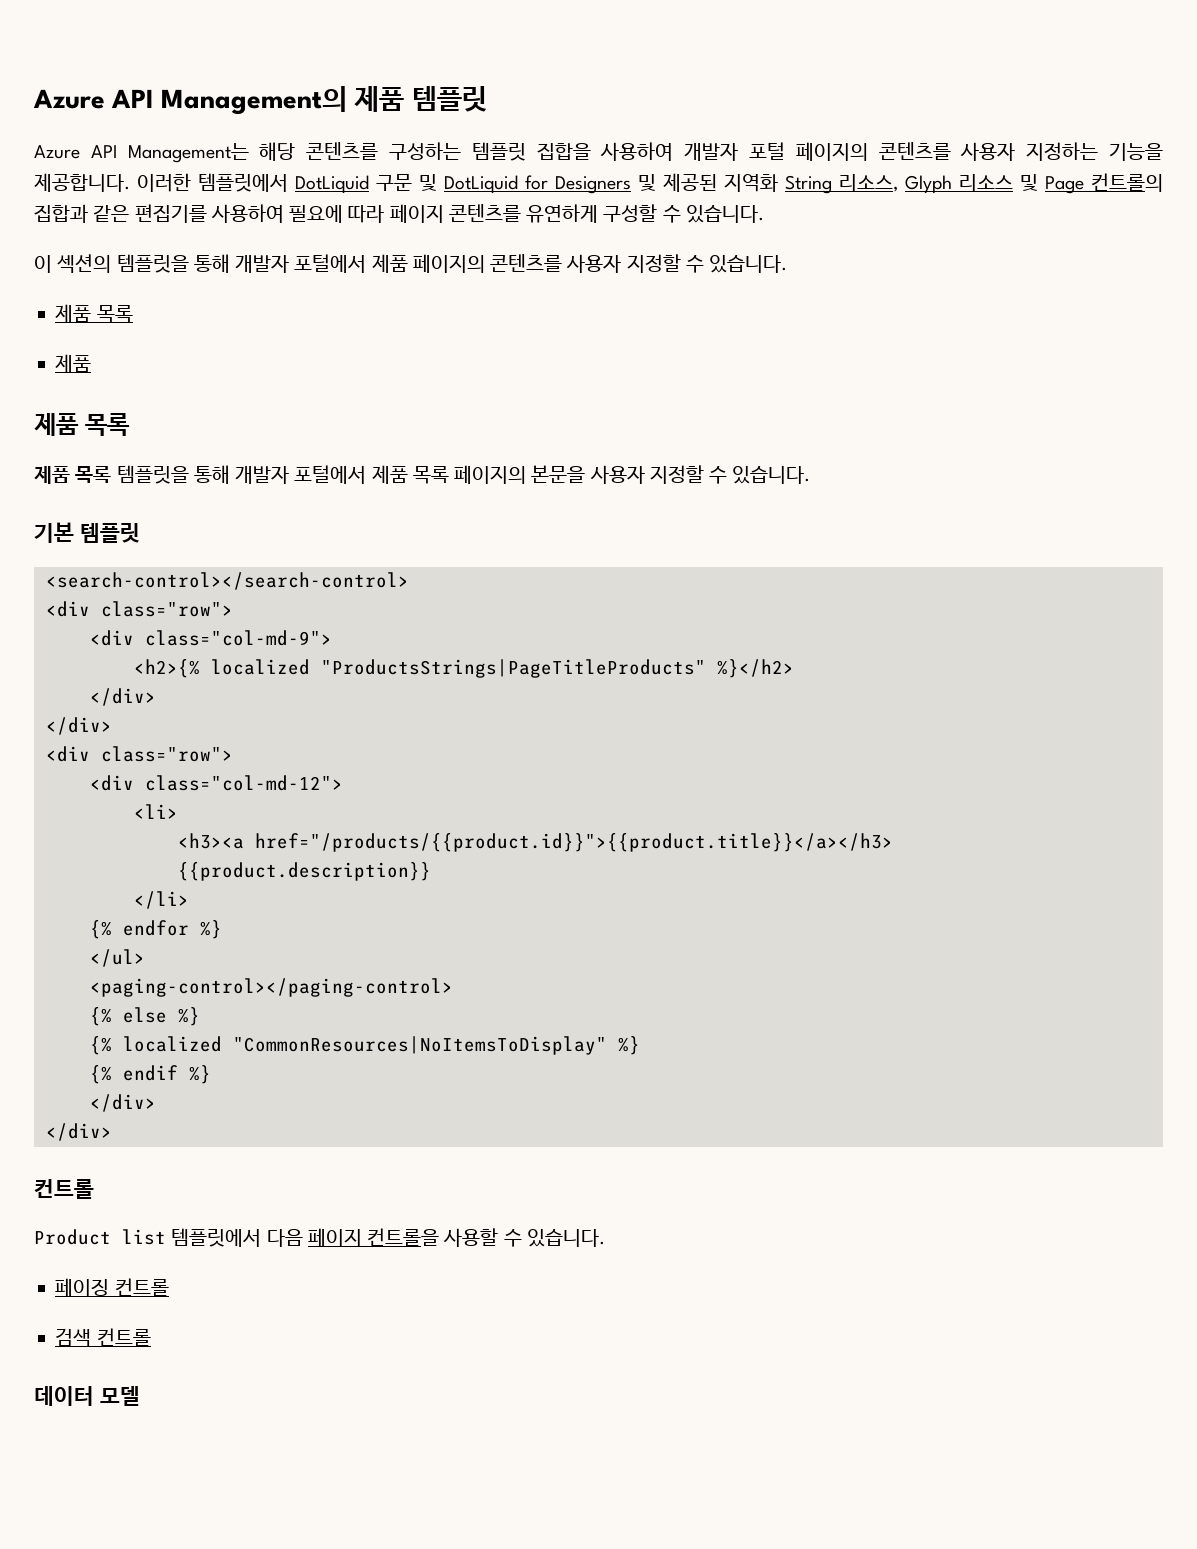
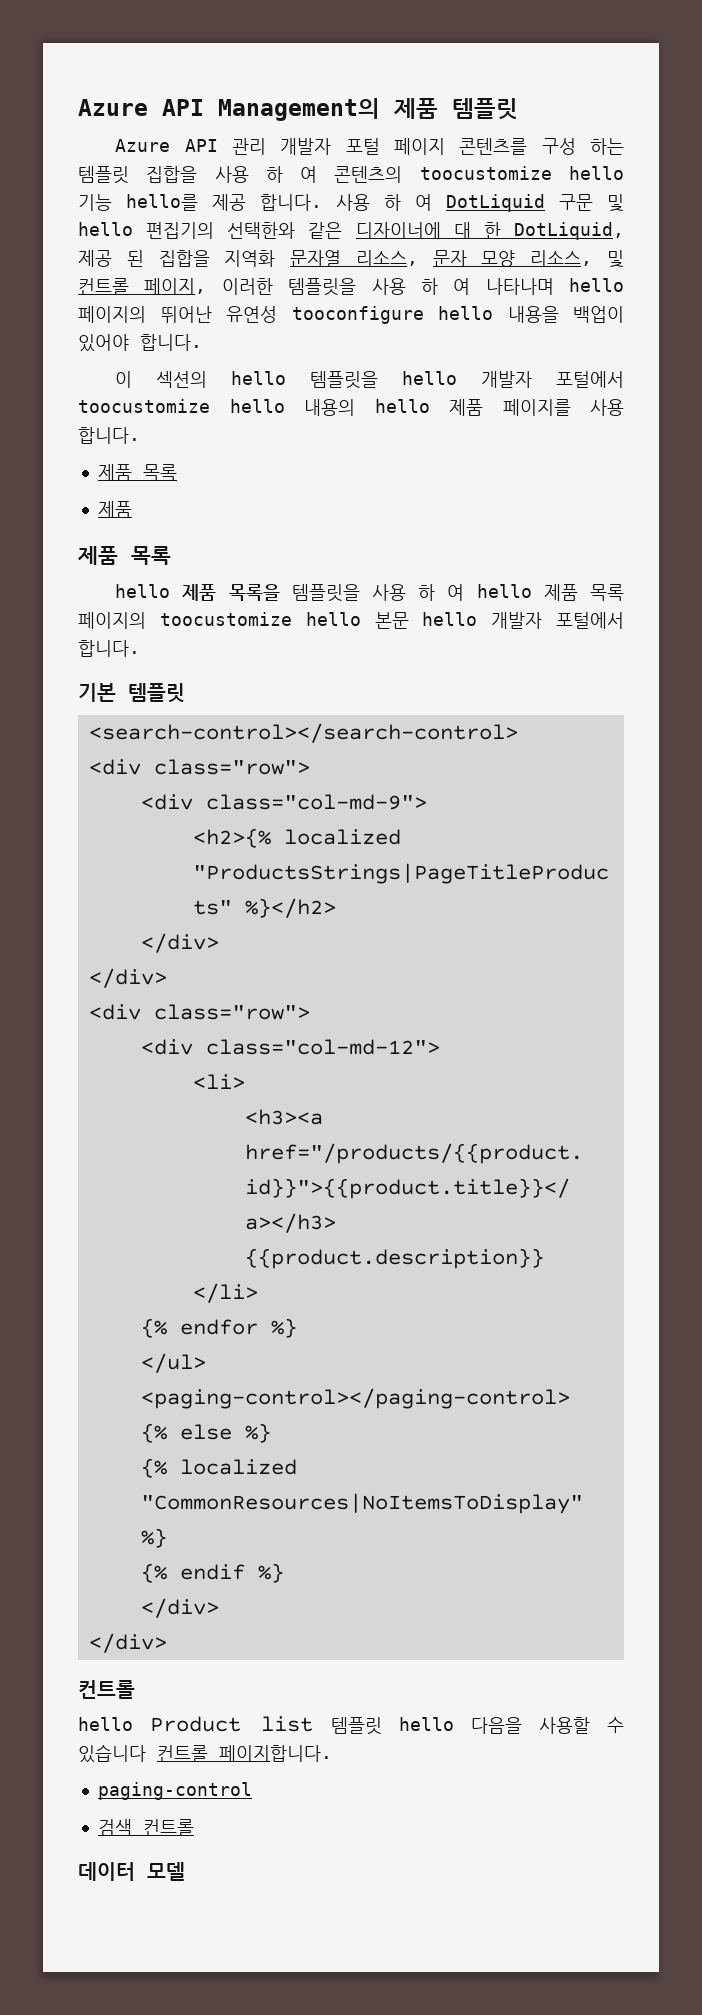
- Azure API Management는 해당 콘텐츠를 구성하는 템플릿 집합을 사용하여 개발자 포털 페이지의 콘텐츠를 사용자 지정하는 기능을 제공합니다. 이러한 템플릿에서 DotLiquid 구문 및 DotLiquid for Designers 및 제공된 지역화 String 리소스, Glyph 리소스 및 Page 컨트롤의 집합과 같은 편집기를 사용하여 필요에 따라 페이지 콘텐츠를 유연하게 구성할 수 있습니다.
- 이 섹션의 템플릿을 통해 개발자 포털에서 제품 페이지의 콘텐츠를 사용자 지정할 수 있습니다.
+ Azure API 관리 개발자 포털 페이지 콘텐츠를 구성 하는 템플릿 집합을 사용 하 여 콘텐츠의 toocustomize hello 기능 hello를 제공 합니다. 사용 하 여 DotLiquid 구문 및 hello 편집기의 선택한와 같은 디자이너에 대 한 DotLiquid, 제공 된 집합을 지역화 문자열 리소스, 문자 모양 리소스, 및 컨트롤 페이지, 이러한 템플릿을 사용 하 여 나타나며 hello 페이지의 뛰어난 유연성 tooconfigure hello 내용을 백업이 있어야 합니다.
+ 이 섹션의 hello 템플릿을 hello 개발자 포털에서 toocustomize hello 내용의 hello 제품 페이지를 사용 합니다.
- 제품 목록 템플릿을 통해 개발자 포털에서 제품 목록 페이지의 본문을 사용자 지정할 수 있습니다.
+ hello 제품 목록을 템플릿을 사용 하 여 hello 제품 목록 페이지의 toocustomize hello 본문 hello 개발자 포털에서 합니다.
- Product list 템플릿에서 다음 페이지 컨트롤을 사용할 수 있습니다.
- 페이징 컨트롤
+ hello Product list 템플릿 hello 다음을 사용할 수 있습니다 컨트롤 페이지합니다.
+ paging-control

